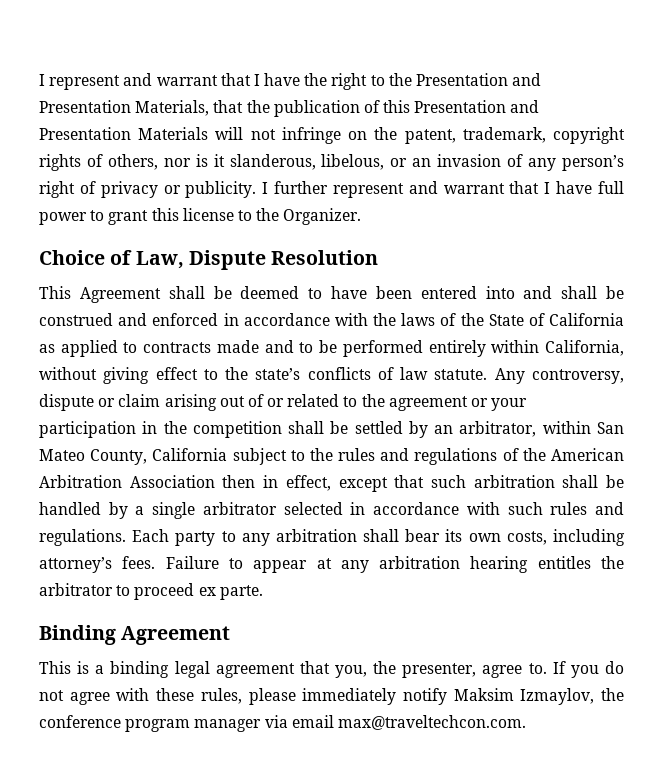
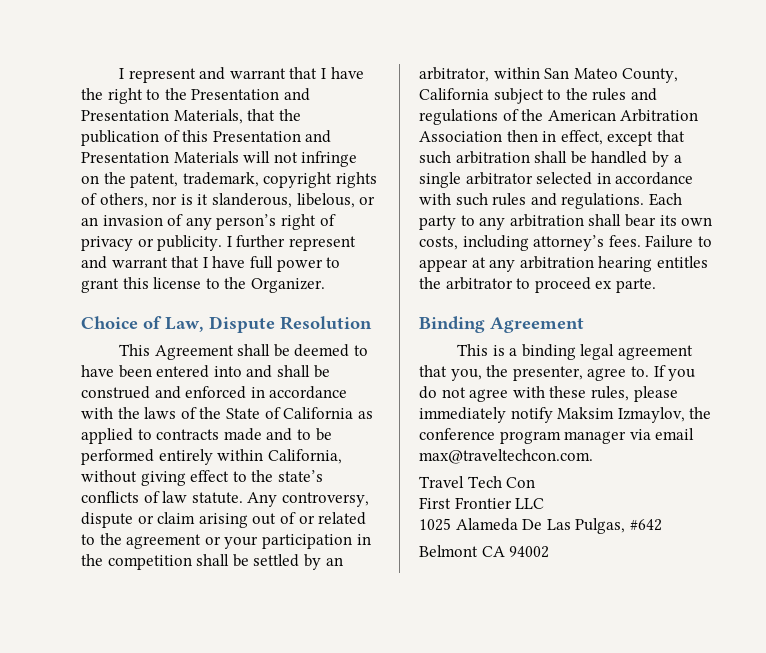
+ Travel Tech Con
+ First Frontier LLC
+ 1025 Alameda De Las Pulgas, #642
+ Belmont CA 94002

